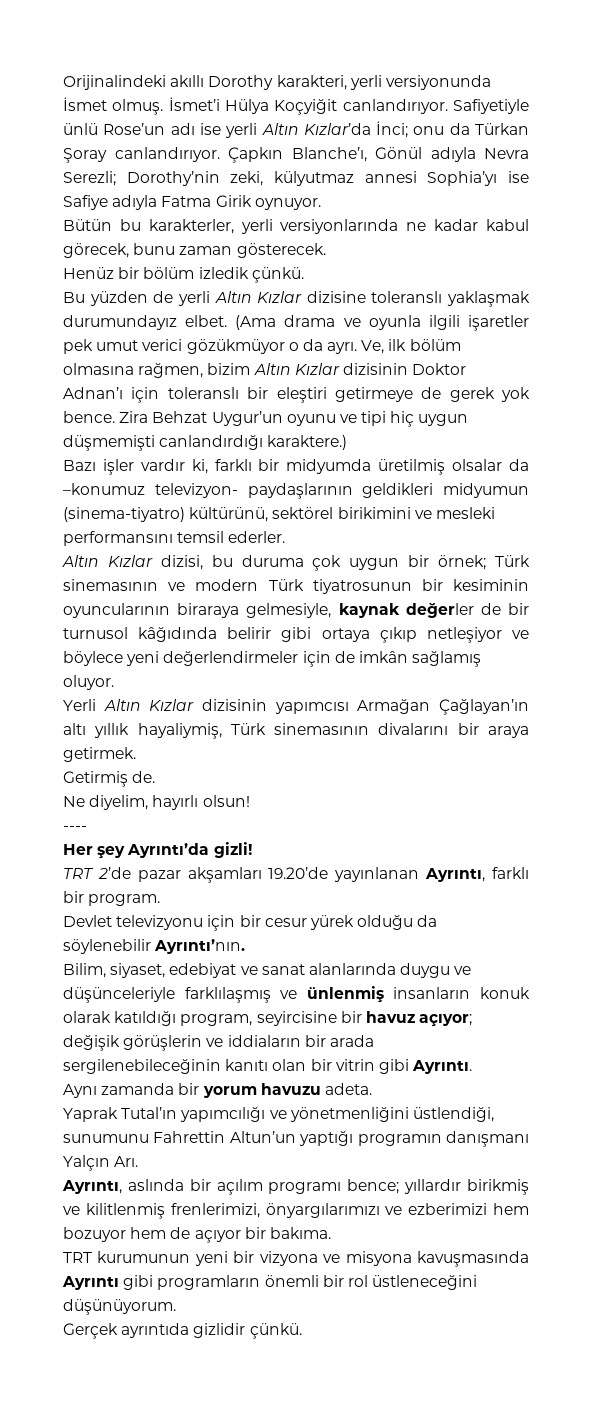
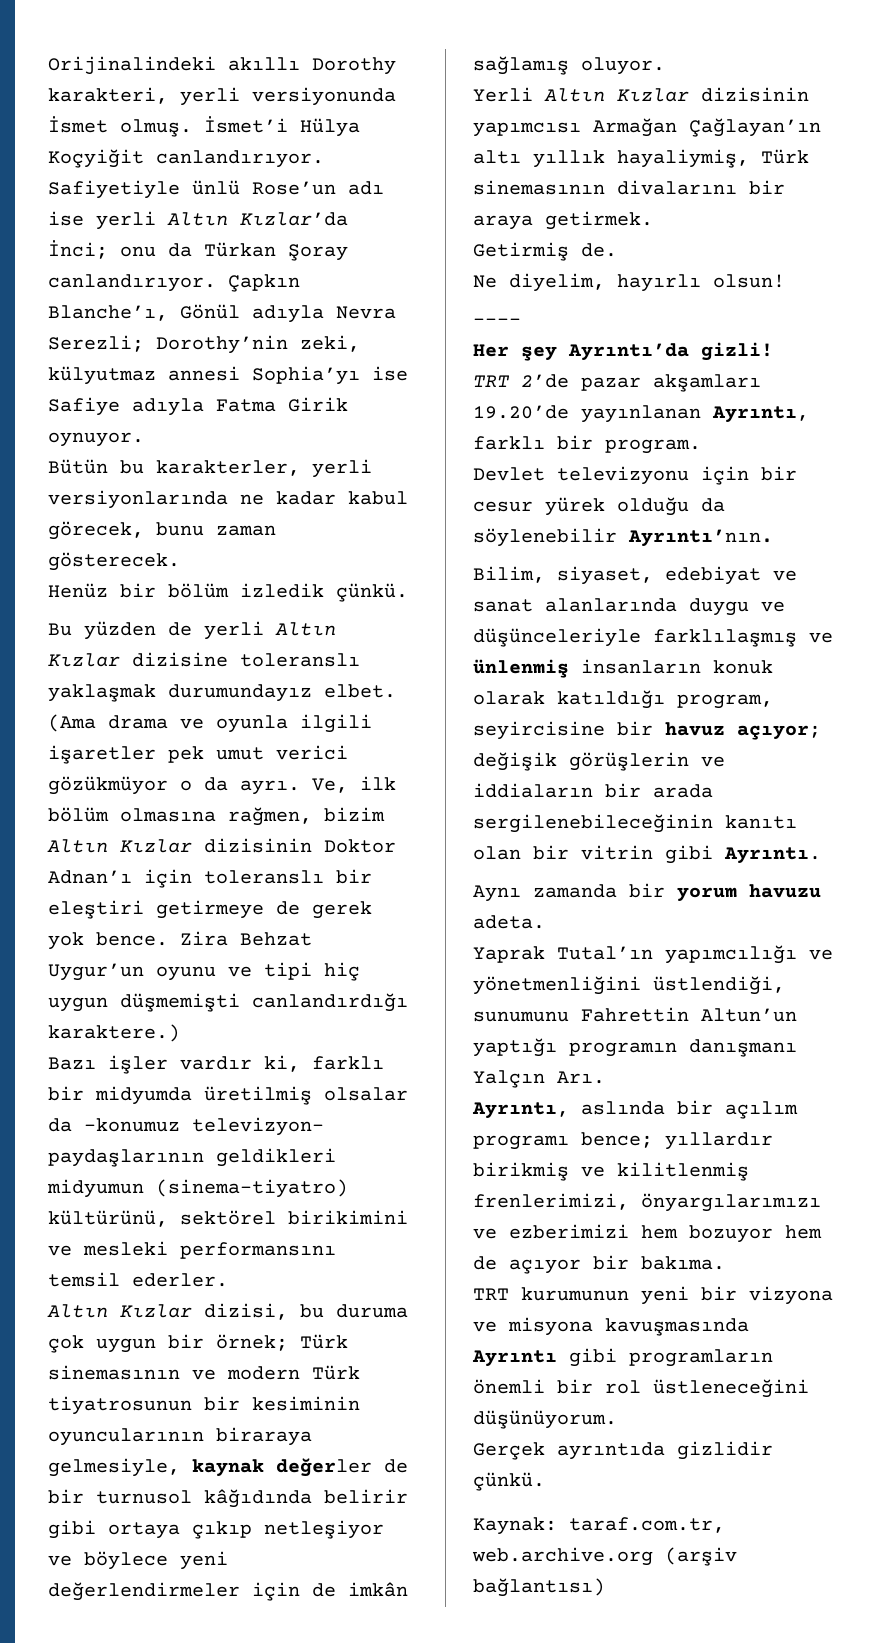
+ Kaynak: taraf.com.tr, web.archive.org (arşiv bağlantısı)

